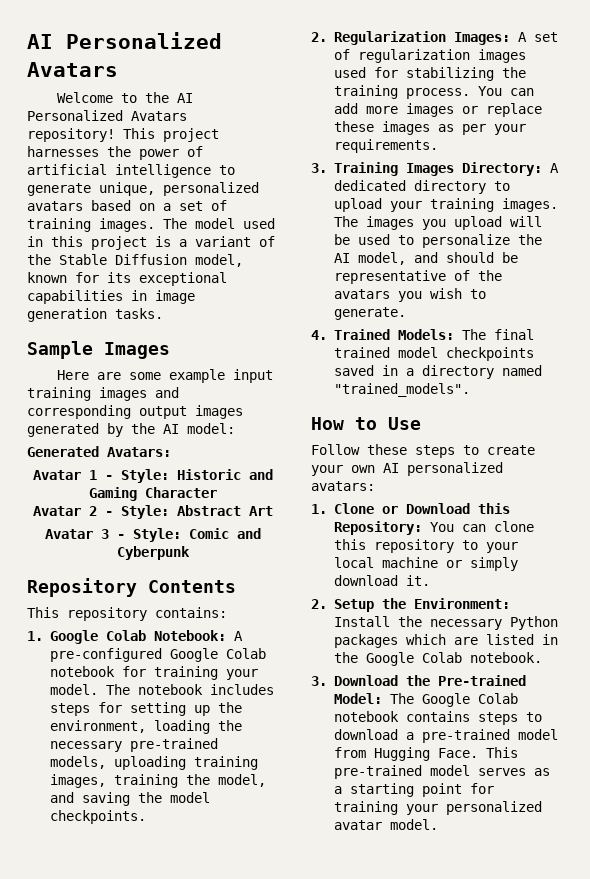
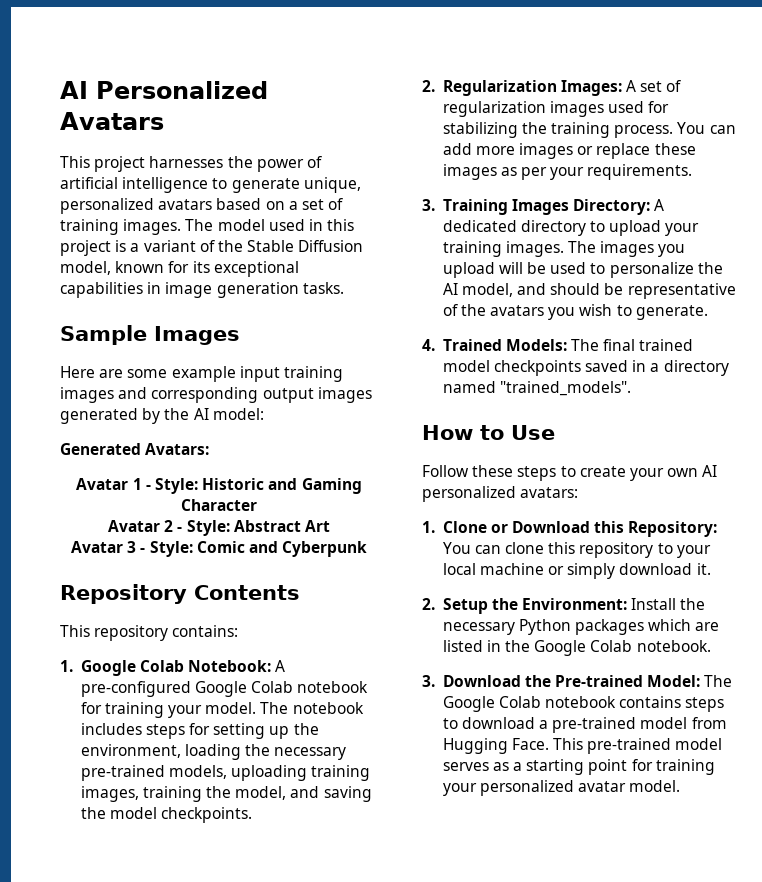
- Welcome to the AI Personalized Avatars repository!

